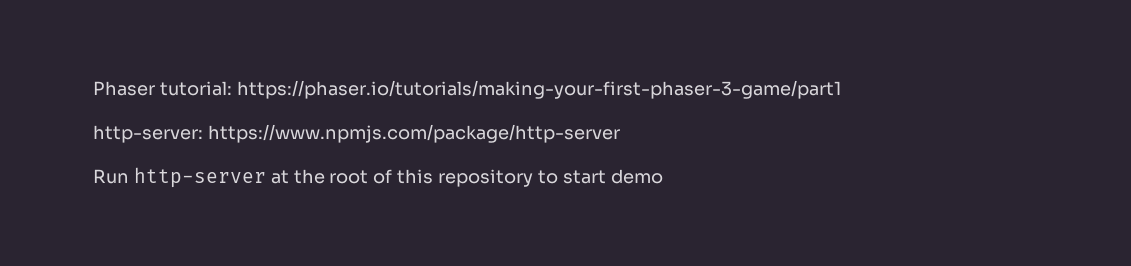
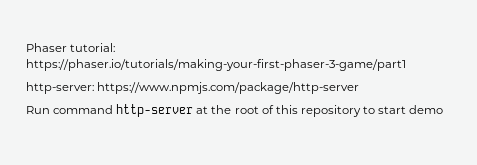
- Run http-server at the root of this repository to start demo
+ Run command http-server at the root of this repository to start demo

